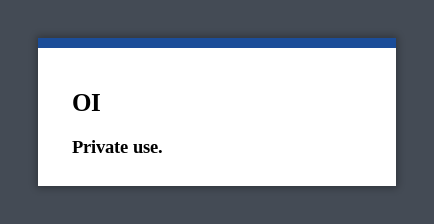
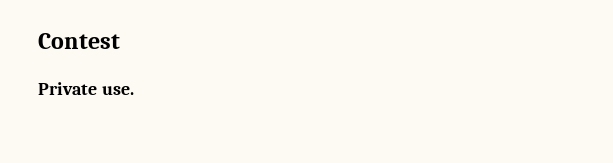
- OI
+ Contest

